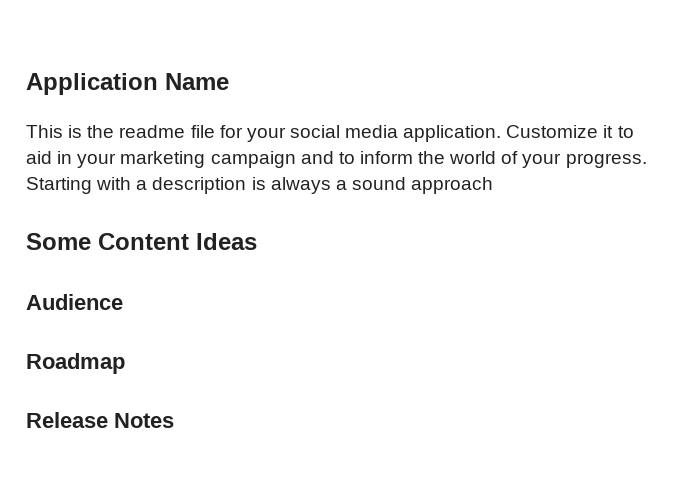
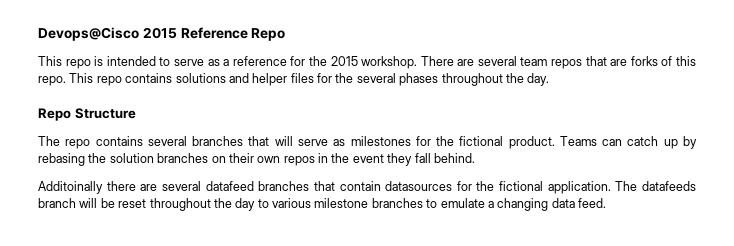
- Application Name
- This is the readme file for your social media application. Customize it to aid in your marketing campaign and to inform the world of your progress. Starting with a description is always a sound approach
- Some Content Ideas
- Audience
- Roadmap
- Release Notes
+ Devops@Cisco 2015 Reference Repo
+ This repo is intended to serve as a reference for the 2015 workshop. There are several team repos that are forks of this repo. This repo contains solutions and helper files for the several phases throughout the day.
+ Repo Structure
+ The repo contains several branches that will serve as milestones for the fictional product. Teams can catch up by rebasing the solution branches on their own repos in the event they fall behind.
+ Additoinally there are several datafeed branches that contain datasources for the fictional application. The datafeeds branch will be reset throughout the day to various milestone branches to emulate a changing data feed.

